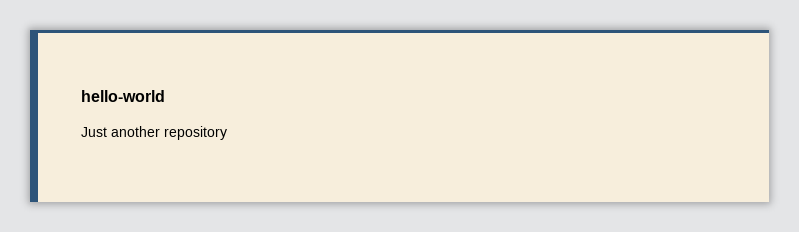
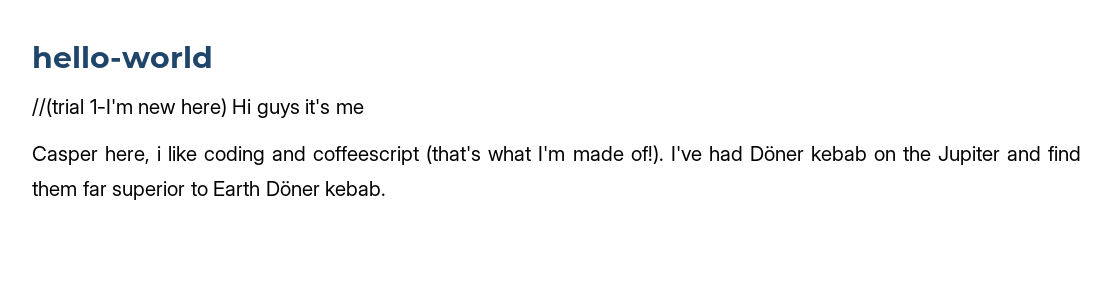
- Just another repository
+ //(trial 1-I'm new here) Hi guys it's me
+ Casper here, i like coding and coffeescript (that's what I'm made of!). I've had Döner kebab on the Jupiter and find them far superior to Earth Döner kebab.

